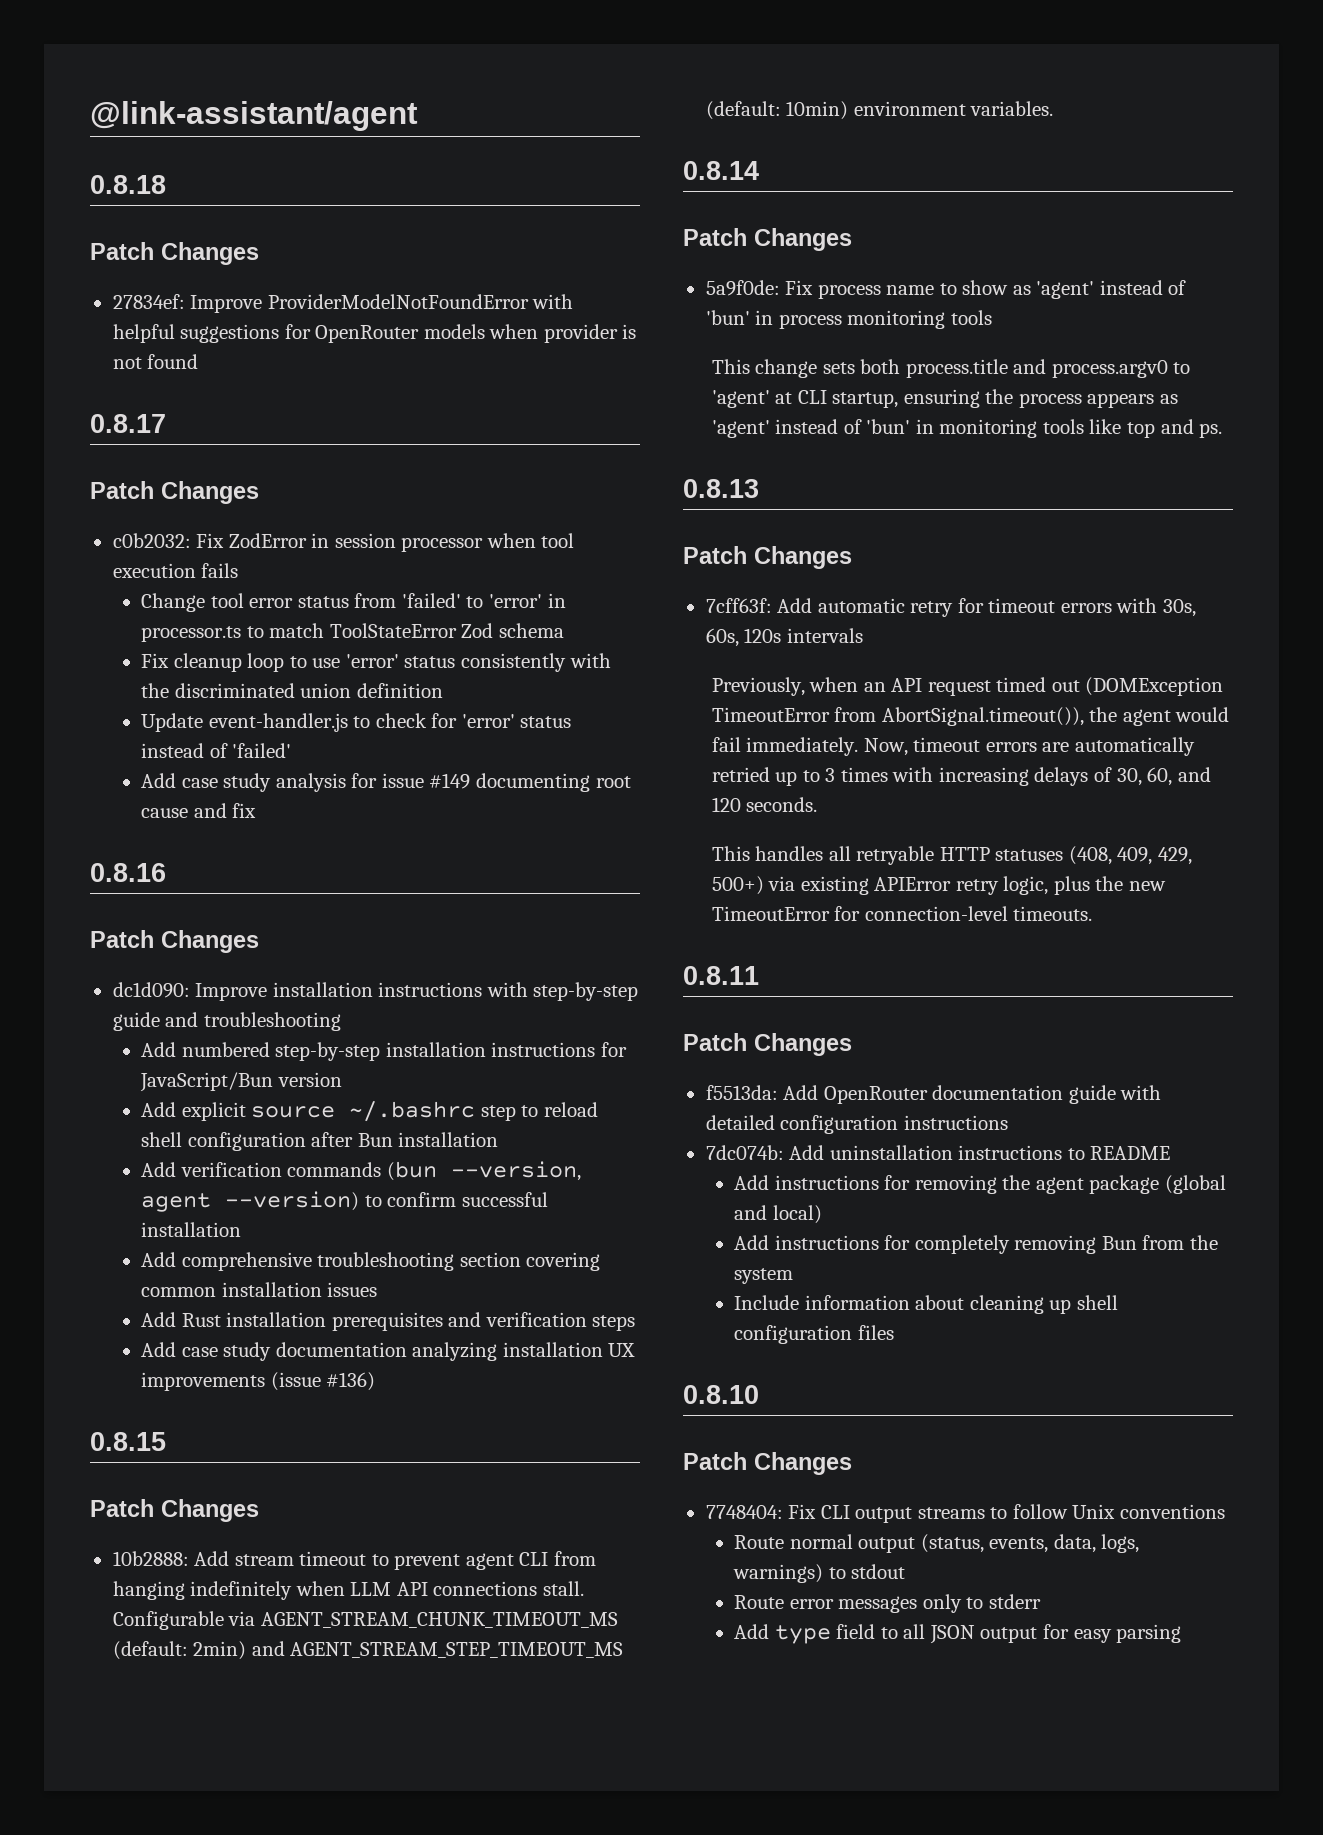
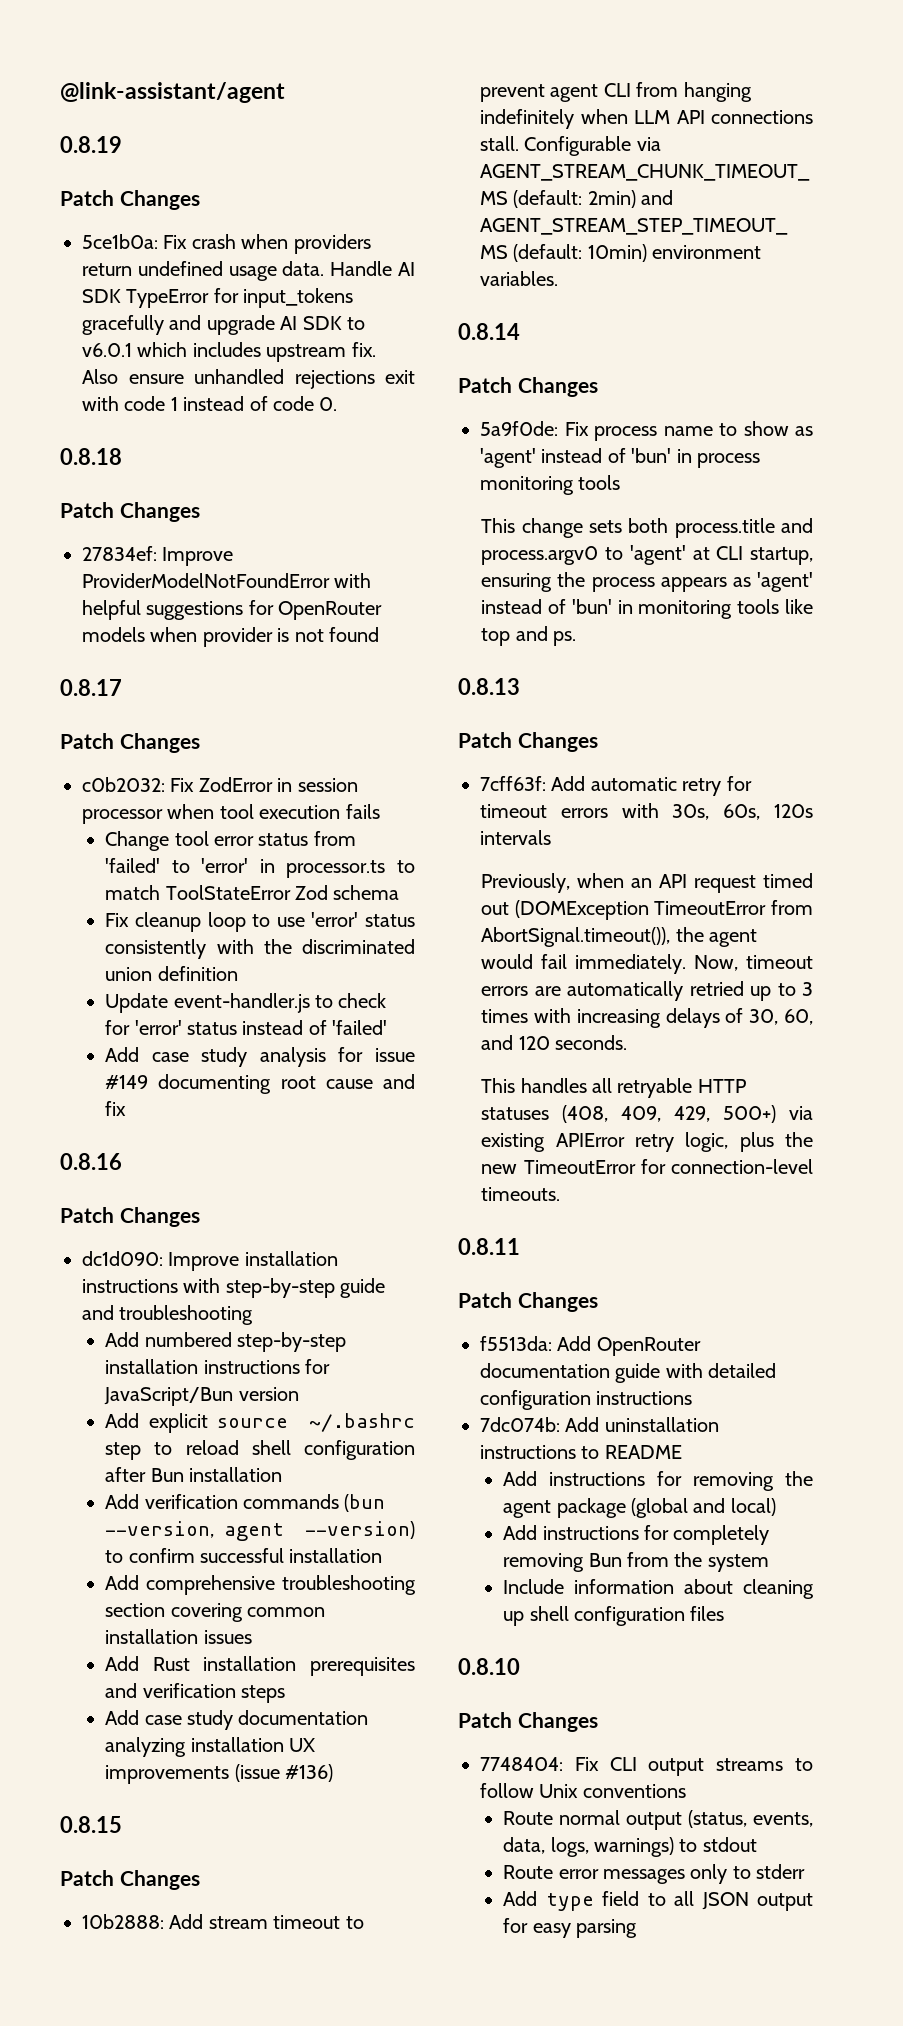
+ 0.8.19
+ Patch Changes
+ 5ce1b0a: Fix crash when providers return undefined usage data. Handle AI SDK TypeError for input_tokens gracefully and upgrade AI SDK to v6.0.1 which includes upstream fix. Also ensure unhandled rejections exit with code 1 instead of code 0.

